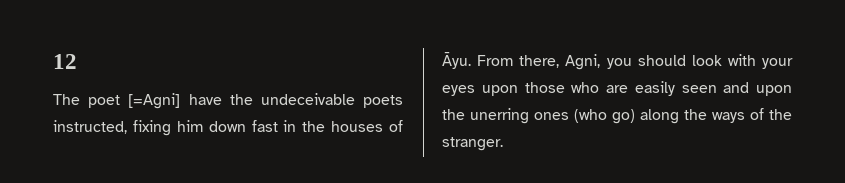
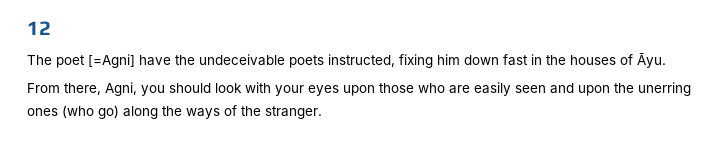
- The poet [=Agni] have the undeceivable poets instructed, fixing him down fast in the houses of Āyu. From there, Agni, you should look with your eyes upon those who are easily seen and upon the unerring ones (who go) along the ways of the stranger.
+ The poet [=Agni] have the undeceivable poets instructed, fixing him down fast in the houses of Āyu.
+ From there, Agni, you should look with your eyes upon those who are easily seen and upon the unerring ones (who go) along the ways of the stranger.

